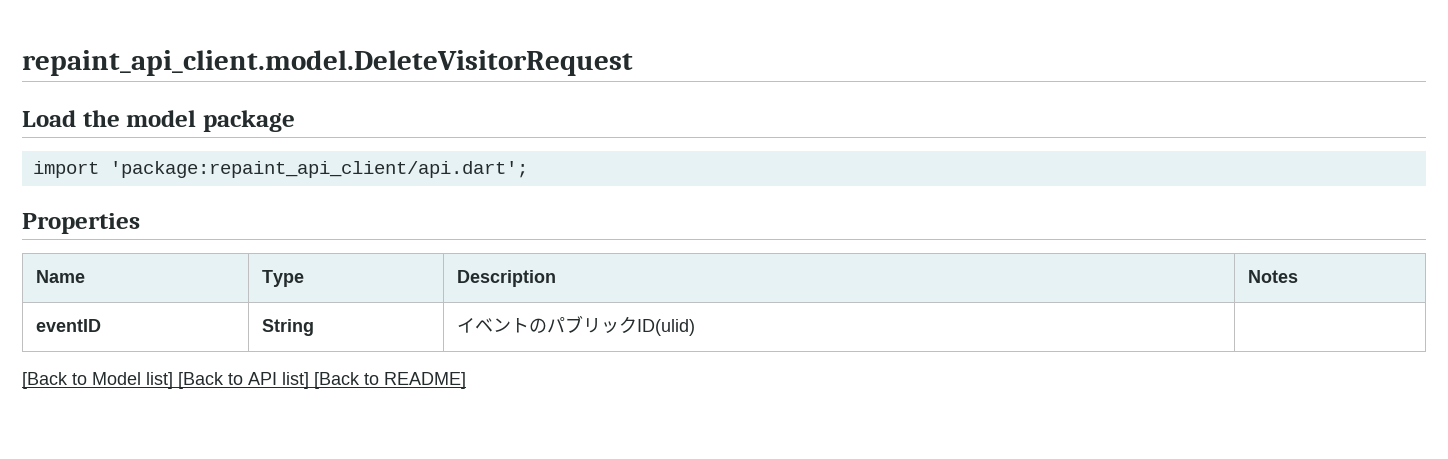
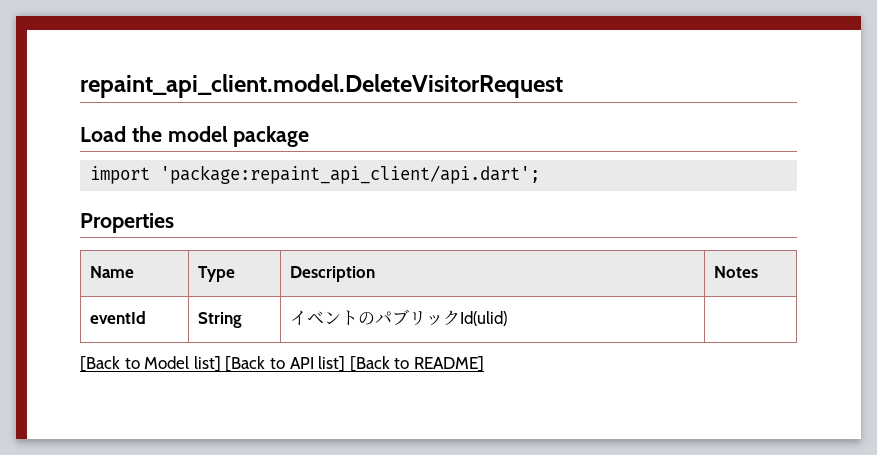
- eventID | String | イベントのパブリックID(ulid) |
+ eventId | String | イベントのパブリックId(ulid) |

